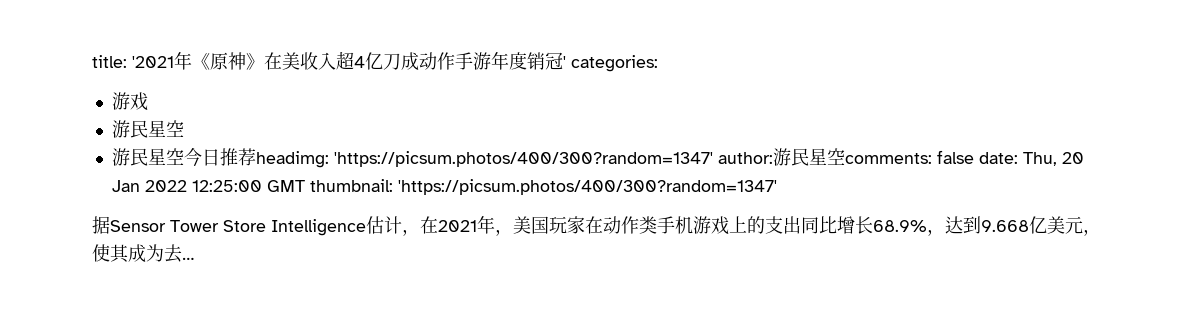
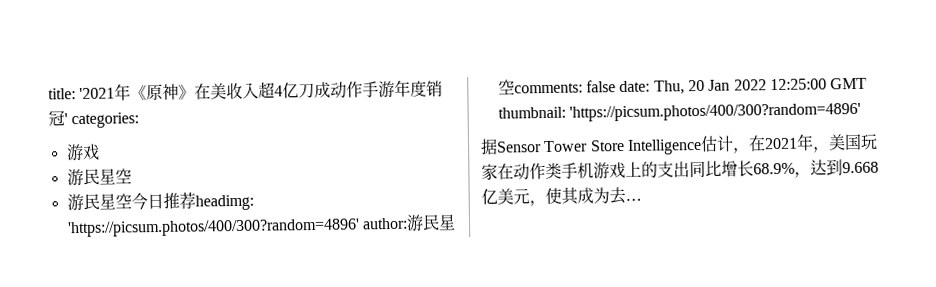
- 游民星空今日推荐headimg: 'https://picsum.photos/400/300?random=1347' author:游民星空comments: false date: Thu, 20 Jan 2022 12:25:00 GMT thumbnail: 'https://picsum.photos/400/300?random=1347'
+ 游民星空今日推荐headimg: 'https://picsum.photos/400/300?random=4896' author:游民星空comments: false date: Thu, 20 Jan 2022 12:25:00 GMT thumbnail: 'https://picsum.photos/400/300?random=4896'

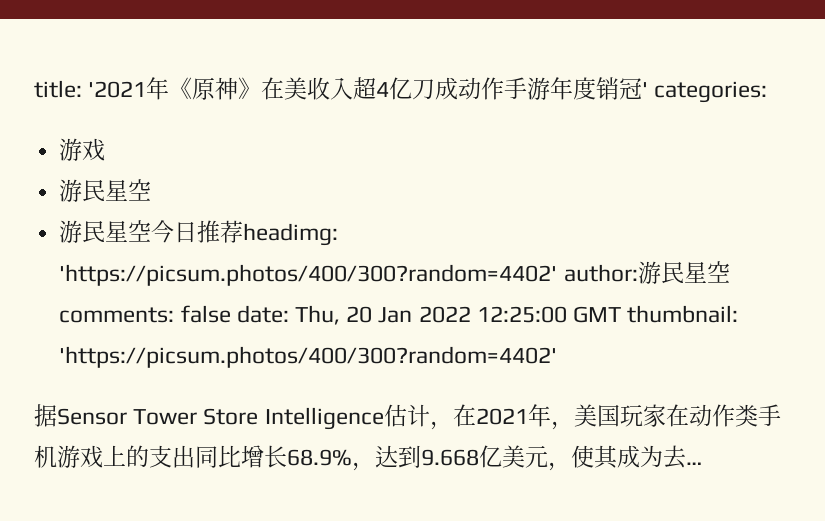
- 游民星空今日推荐headimg: 'https://picsum.photos/400/300?random=4896' author:游民星空comments: false date: Thu, 20 Jan 2022 12:25:00 GMT thumbnail: 'https://picsum.photos/400/300?random=4896'
+ 游民星空今日推荐headimg: 'https://picsum.photos/400/300?random=4402' author:游民星空comments: false date: Thu, 20 Jan 2022 12:25:00 GMT thumbnail: 'https://picsum.photos/400/300?random=4402'

